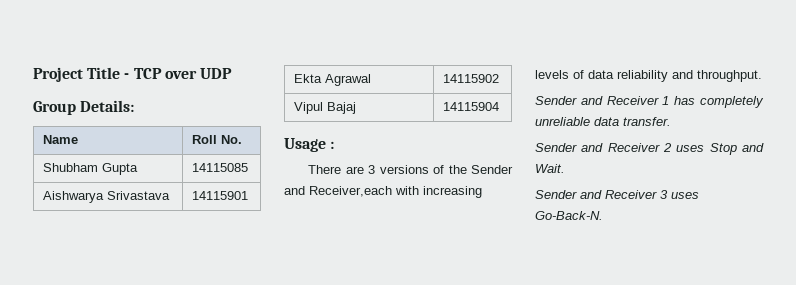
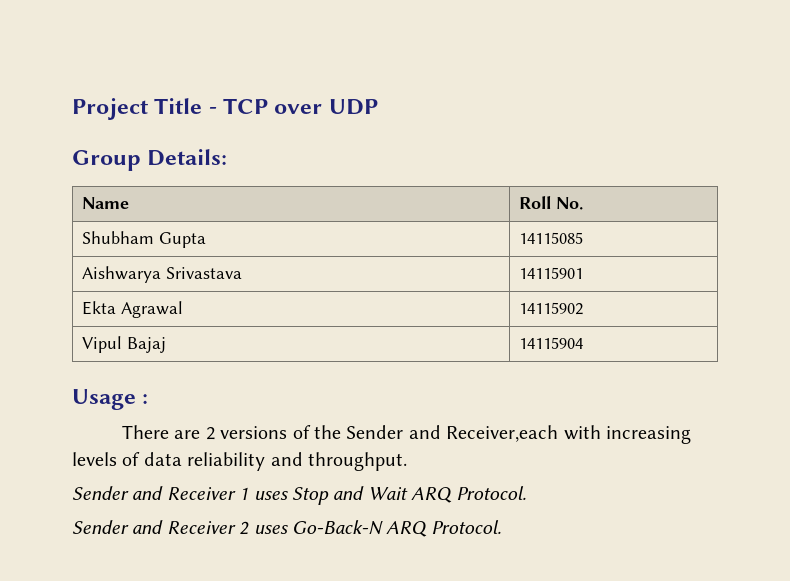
- There are 3 versions of the Sender and Receiver,each with increasing levels of data reliability and throughput.
+ There are 2 versions of the Sender and Receiver,each with increasing levels of data reliability and throughput.
- Sender and Receiver 1 has completely unreliable data transfer.
+ Sender and Receiver 1 uses Stop and Wait ARQ Protocol.
- Sender and Receiver 2 uses Stop and Wait.
- Sender and Receiver 3 uses Go-Back-N.
+ Sender and Receiver 2 uses Go-Back-N ARQ Protocol.

